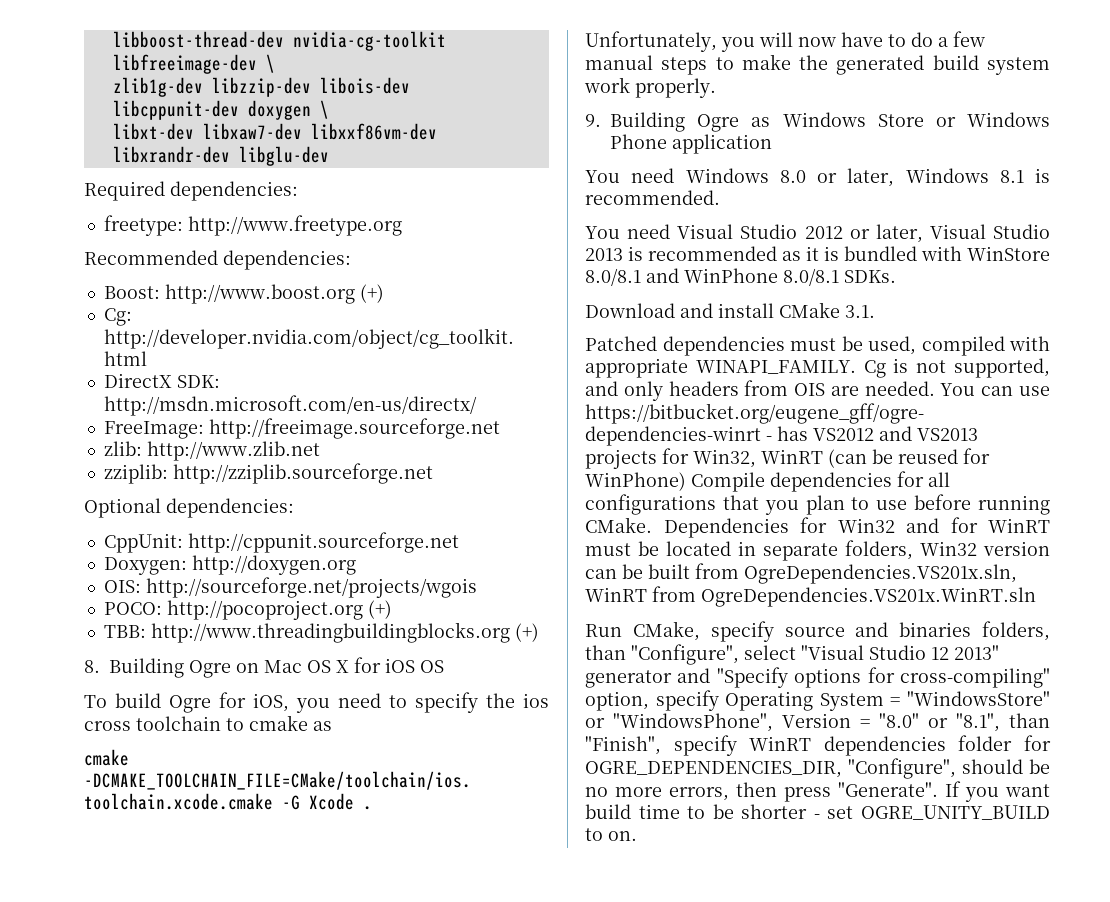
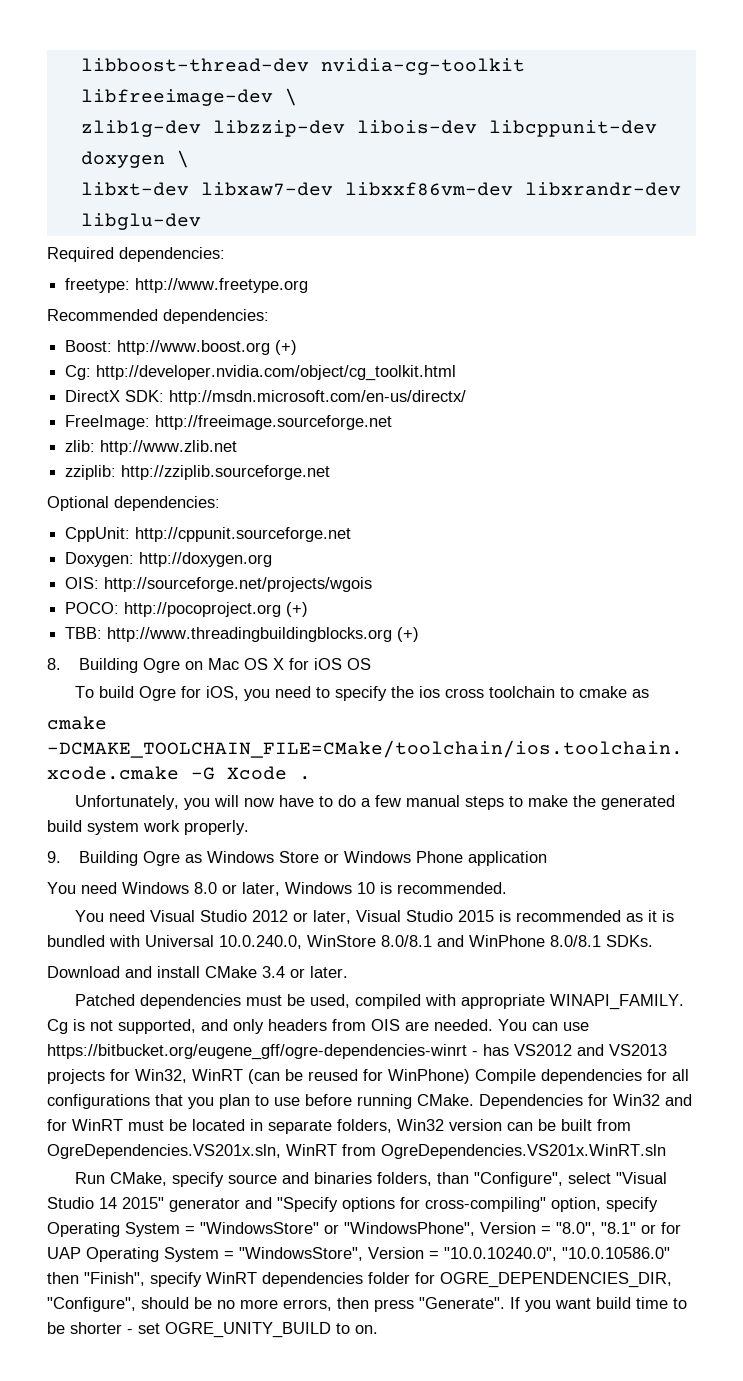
- You need Windows 8.0 or later, Windows 8.1 is recommended.
+ You need Windows 8.0 or later, Windows 10 is recommended.
- You need Visual Studio 2012 or later, Visual Studio 2013 is recommended as it is bundled with WinStore 8.0/8.1 and WinPhone 8.0/8.1 SDKs.
+ You need Visual Studio 2012 or later, Visual Studio 2015 is recommended as it is bundled with Universal 10.0.240.0, WinStore 8.0/8.1 and WinPhone 8.0/8.1 SDKs.
- Download and install CMake 3.1.
+ Download and install CMake 3.4 or later.
- Run CMake, specify source and binaries folders, than "Configure", select "Visual Studio 12 2013" generator and "Specify options for cross-compiling" option, specify Operating System = "WindowsStore" or "WindowsPhone", Version = "8.0" or "8.1", than "Finish", specify WinRT dependencies folder for OGRE_DEPENDENCIES_DIR, "Configure", should be no more errors, then press "Generate".
+ Run CMake, specify source and binaries folders, than "Configure", select "Visual Studio 14 2015" generator and "Specify options for cross-compiling" option, specify Operating System = "WindowsStore" or "WindowsPhone", Version = "8.0", "8.1" or for UAP Operating System = "WindowsStore", Version = "10.0.10240.0", "10.0.10586.0" then "Finish", specify WinRT dependencies folder for OGRE_DEPENDENCIES_DIR, "Configure", should be no more errors, then press "Generate".

